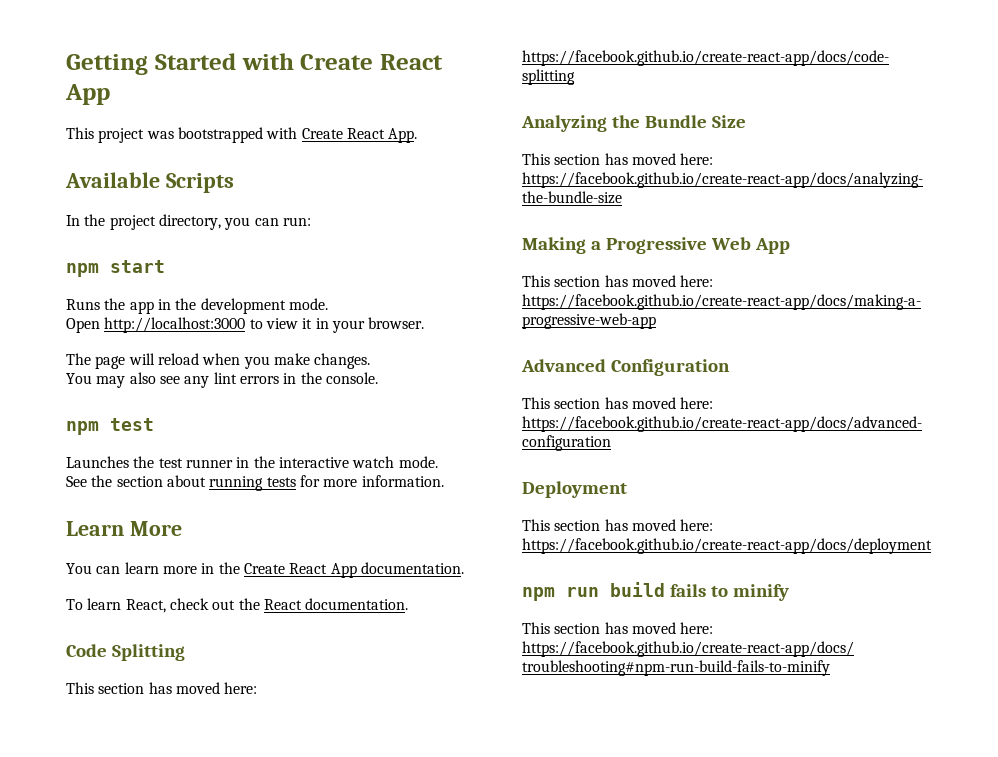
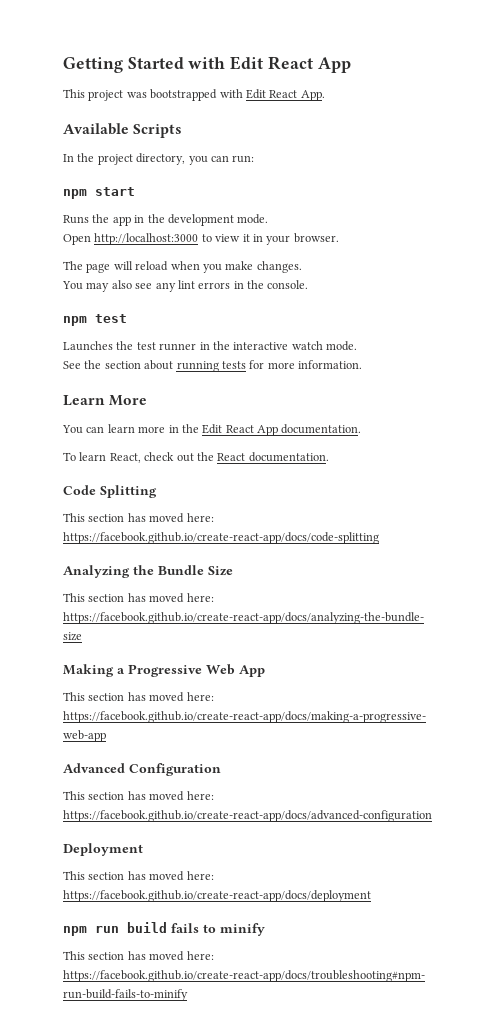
- Getting Started with Create React App
+ Getting Started with Edit React App
- This project was bootstrapped with Create React App.
+ This project was bootstrapped with Edit React App.
- You can learn more in the Create React App documentation.
+ You can learn more in the Edit React App documentation.

